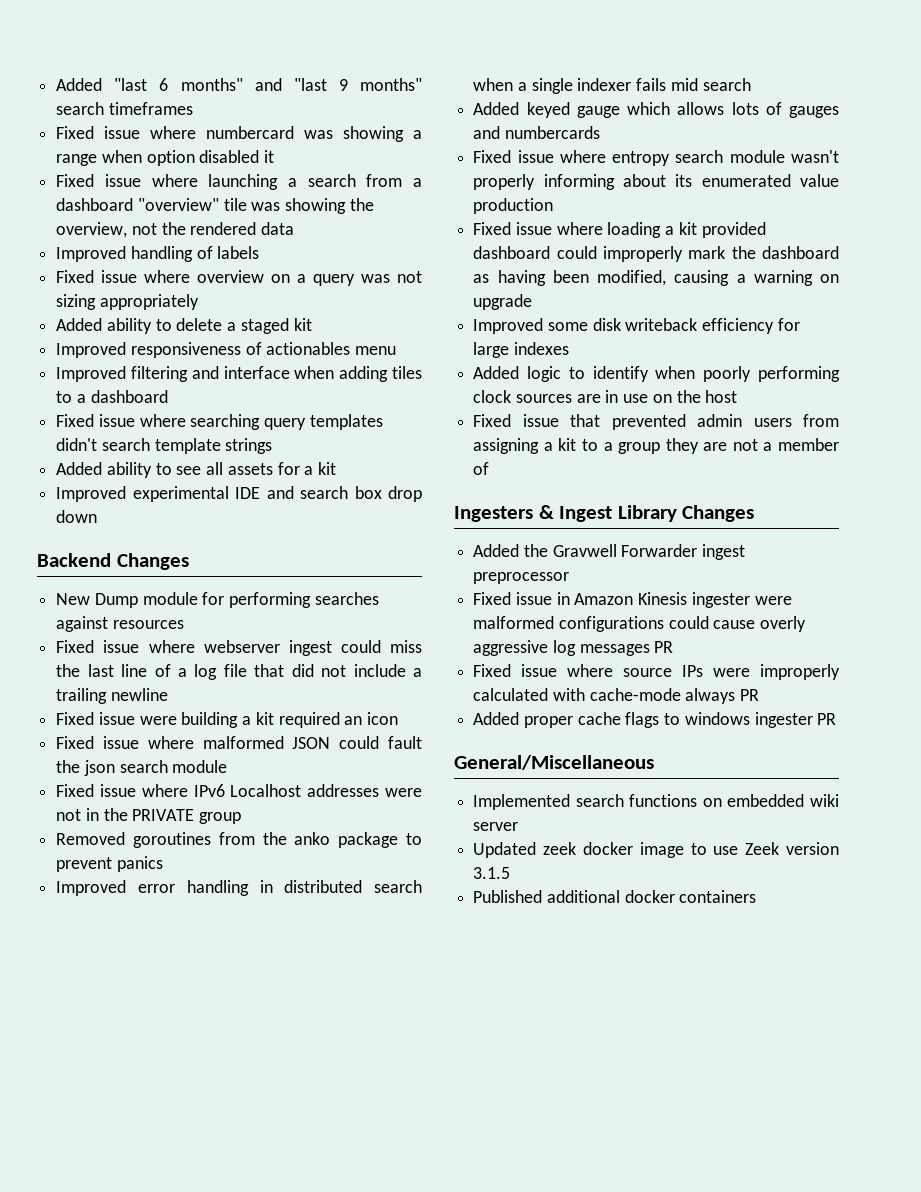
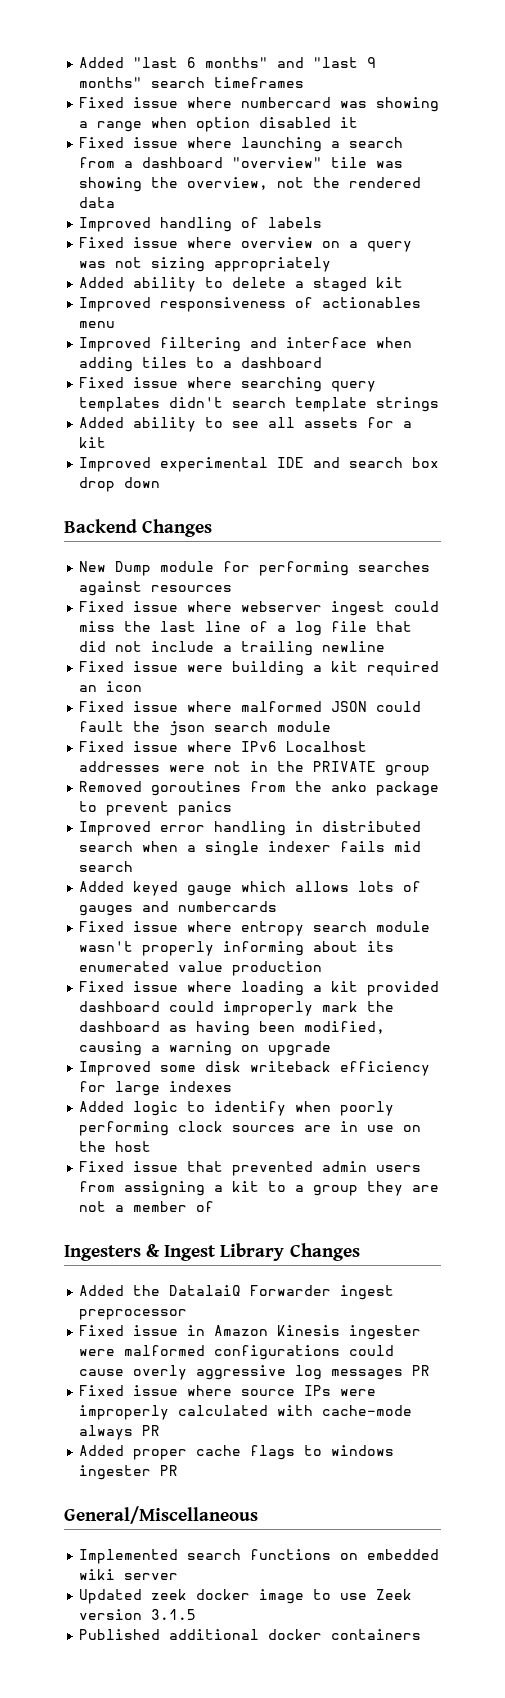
- Added the Gravwell Forwarder ingest preprocessor
+ Added the DatalaiQ Forwarder ingest preprocessor

